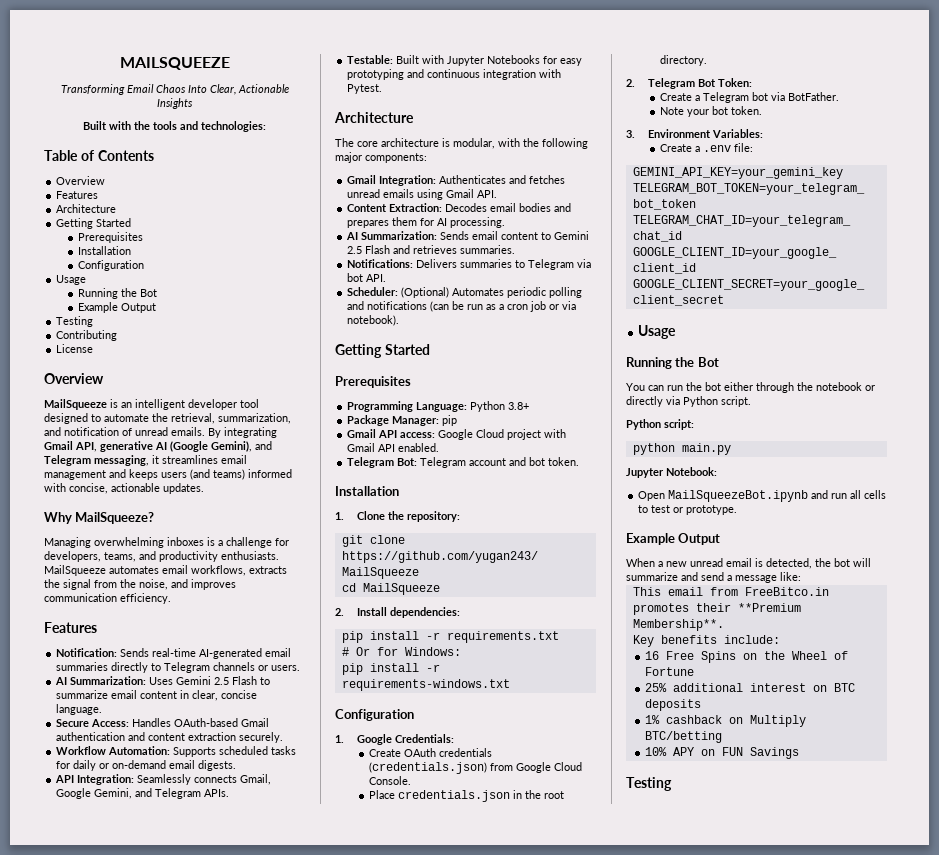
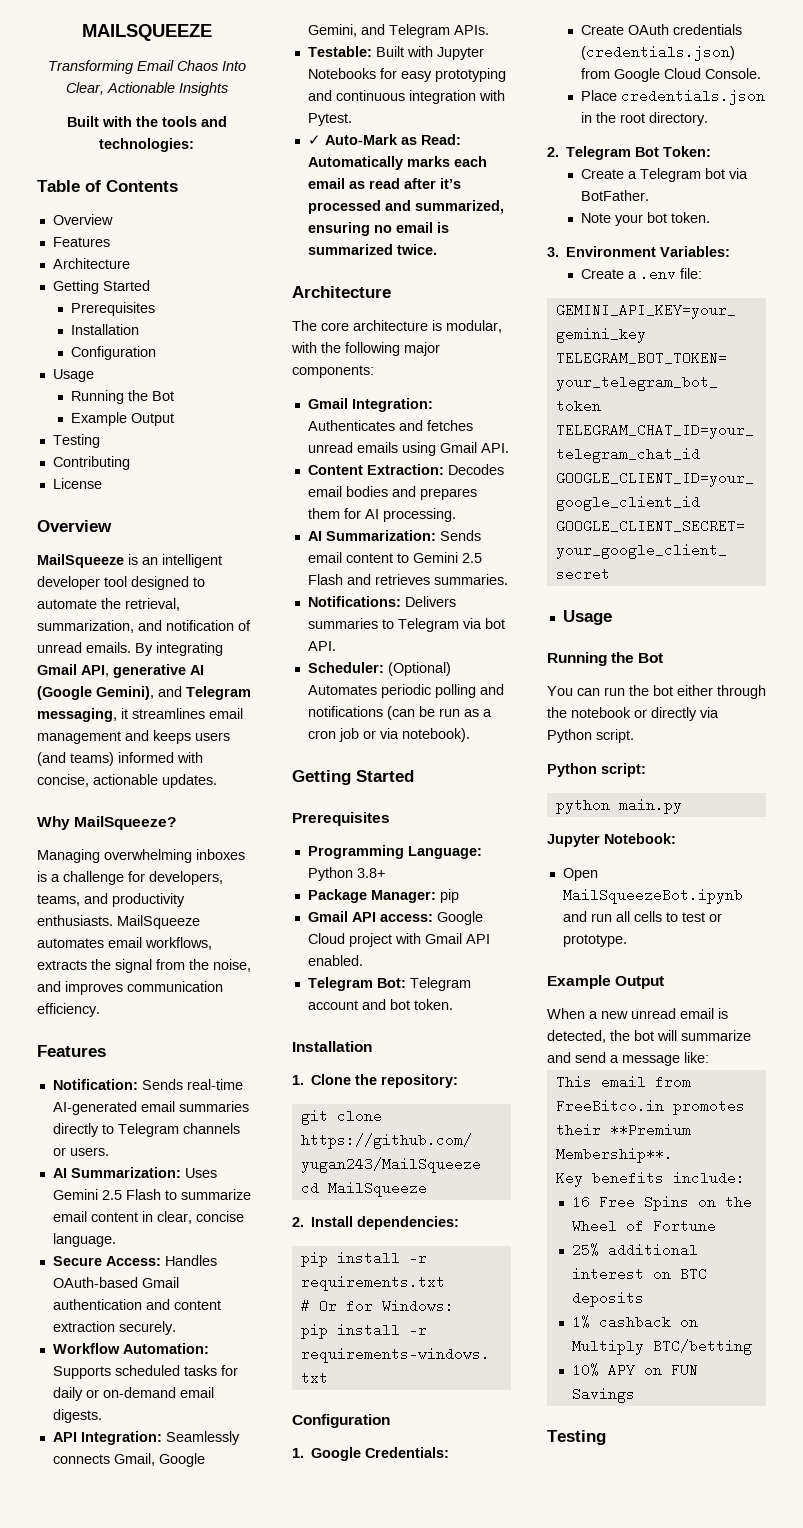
+ ✓ Auto-Mark as Read: Automatically marks each email as read after it’s processed and summarized, ensuring no email is summarized twice.

